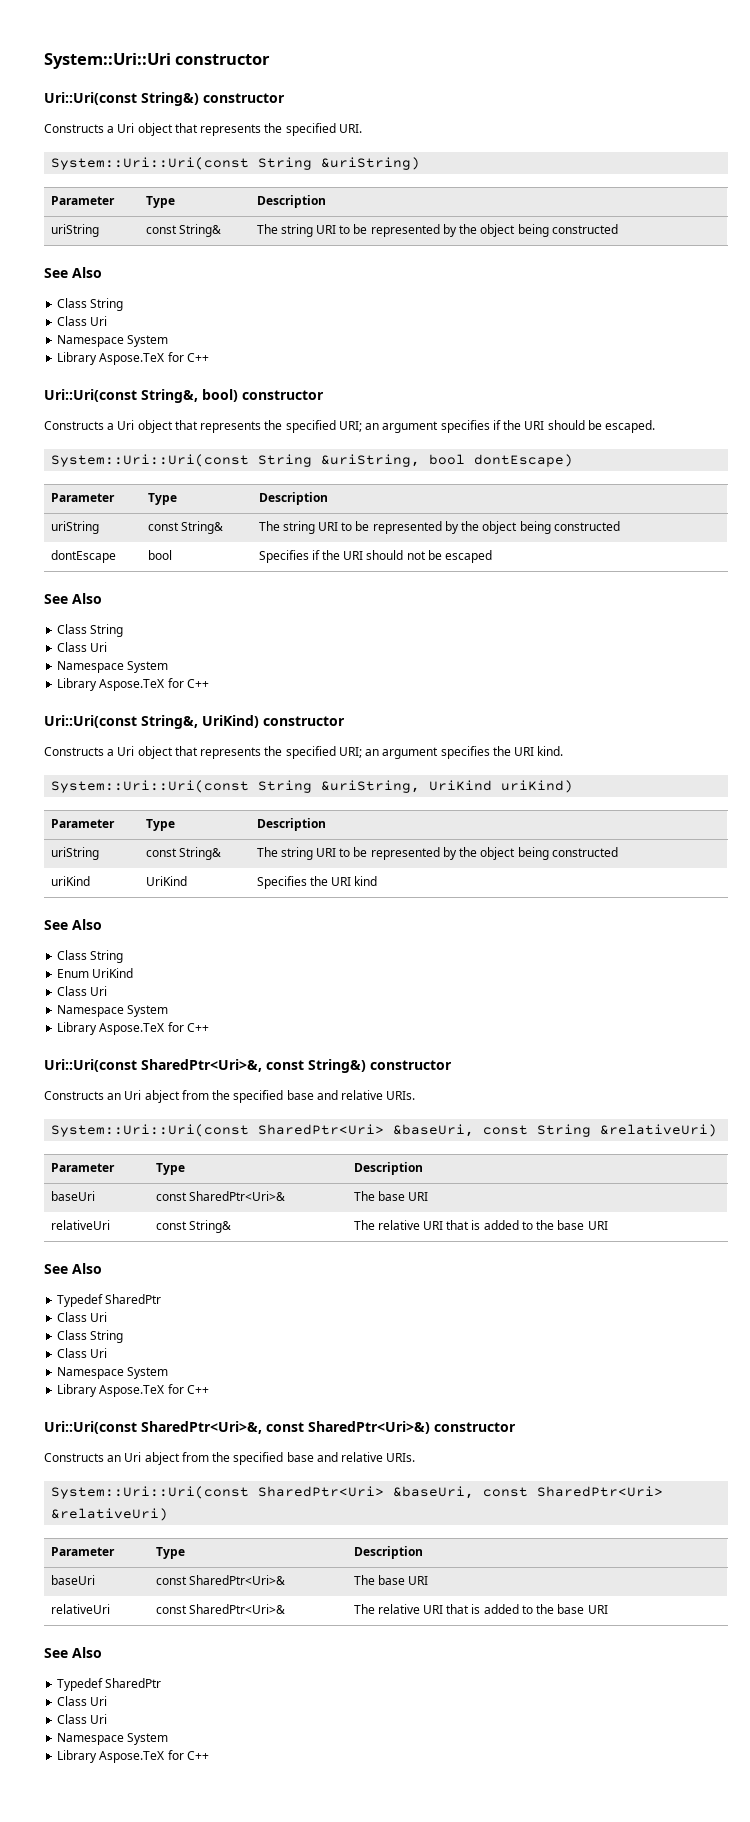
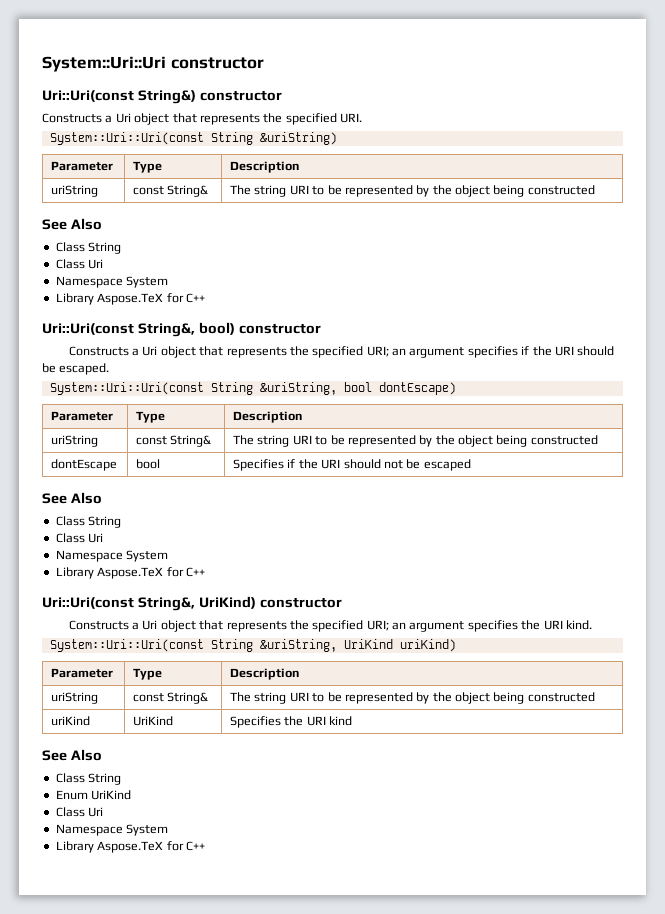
- Uri::Uri(const SharedPtr<Uri>&, const String&) constructor
- Constructs an Uri abject from the specified base and relative URIs.
- System::Uri::Uri(const SharedPtr<Uri> &baseUri, const String &relativeUri)
- Parameter | Type | Description
- baseUri | const SharedPtr<Uri>& | The base URI
- relativeUri | const String& | The relative URI that is added to the base URI
- See Also
- Typedef SharedPtr
- Class Uri
- Class String
- Class Uri
- Namespace System
- Library Aspose.TeX for C++
- Uri::Uri(const SharedPtr<Uri>&, const SharedPtr<Uri>&) constructor
- Constructs an Uri abject from the specified base and relative URIs.
- System::Uri::Uri(const SharedPtr<Uri> &baseUri, const SharedPtr<Uri> &relativeUri)
- Parameter | Type | Description
- baseUri | const SharedPtr<Uri>& | The base URI
- relativeUri | const SharedPtr<Uri>& | The relative URI that is added to the base URI
- See Also
- Typedef SharedPtr
- Class Uri
- Class Uri
- Namespace System
- Library Aspose.TeX for C++

